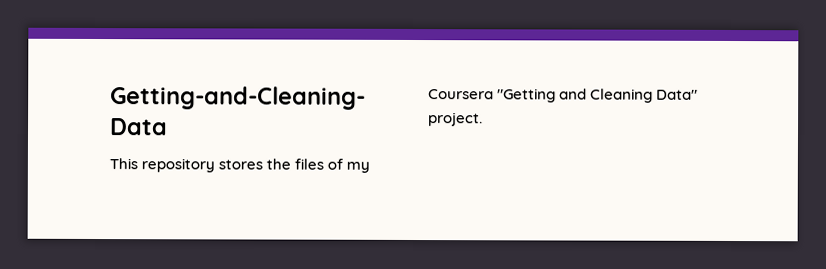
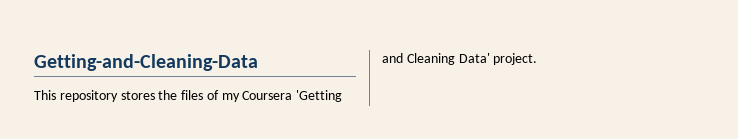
- This repository stores the files of my Coursera "Getting and Cleaning Data" project.
+ This repository stores the files of my Coursera 'Getting and Cleaning Data' project.

